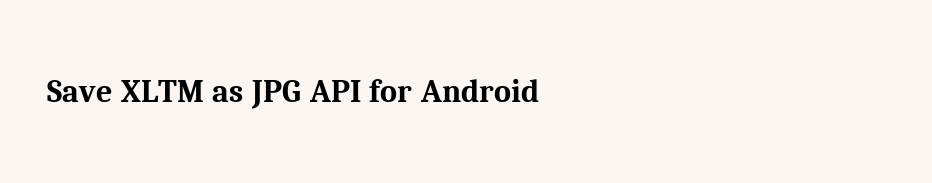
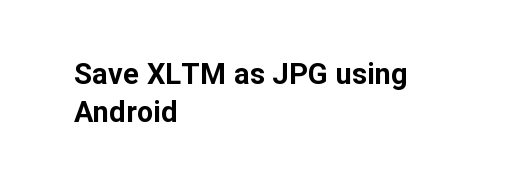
- Save XLTM as JPG API for Android
+ Save XLTM as JPG using Android

